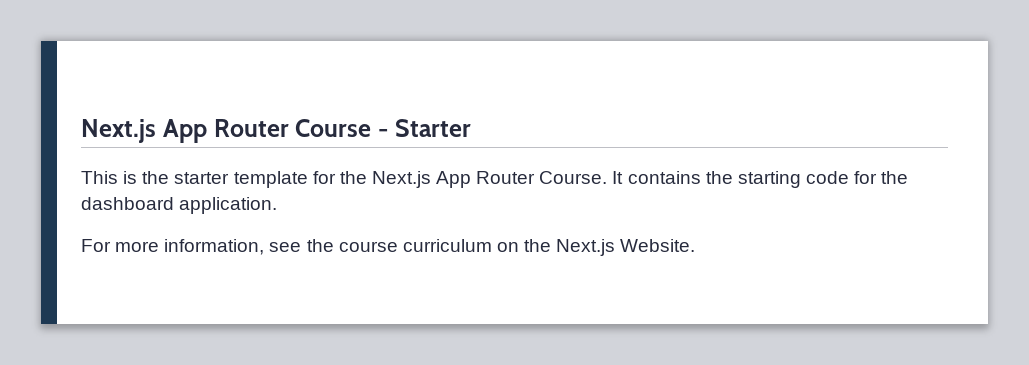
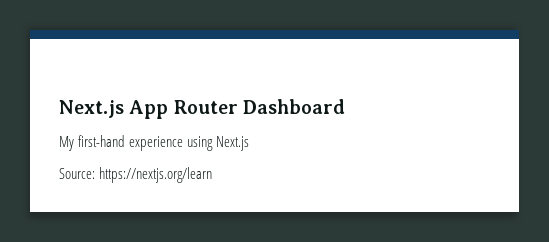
- Next.js App Router Course - Starter
- This is the starter template for the Next.js App Router Course. It contains the starting code for the dashboard application.
- For more information, see the course curriculum on the Next.js Website.
+ Next.js App Router Dashboard
+ My first-hand experience using Next.js
+ Source: https://nextjs.org/learn

